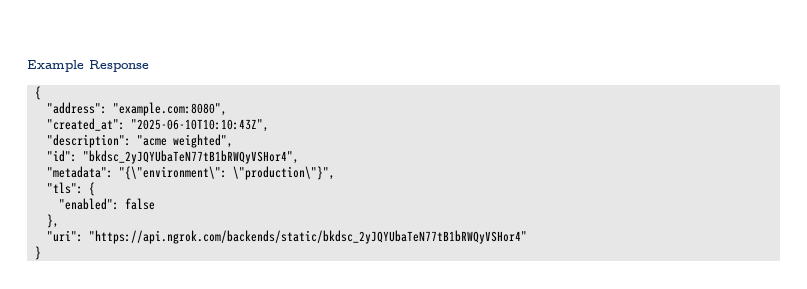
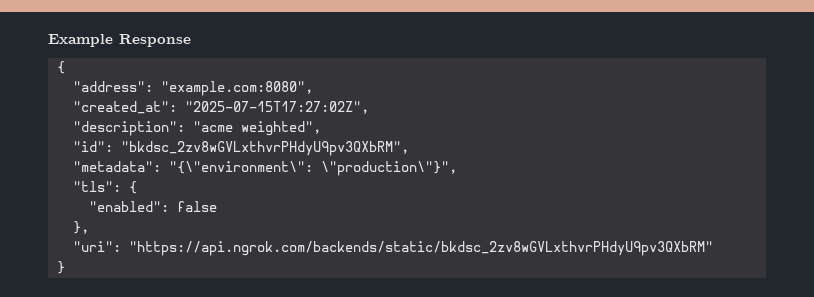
- "created_at": "2025-06-10T10:10:43Z",
+ "created_at": "2025-07-15T17:27:02Z",
- "id": "bkdsc_2yJQYUbaTeN77tB1bRWQyVSHor4",
+ "id": "bkdsc_2zv8wGVLxthvrPHdyU9pv3QXbRM",
- "uri": "https://api.ngrok.com/backends/static/bkdsc_2yJQYUbaTeN77tB1bRWQyVSHor4"
+ "uri": "https://api.ngrok.com/backends/static/bkdsc_2zv8wGVLxthvrPHdyU9pv3QXbRM"

